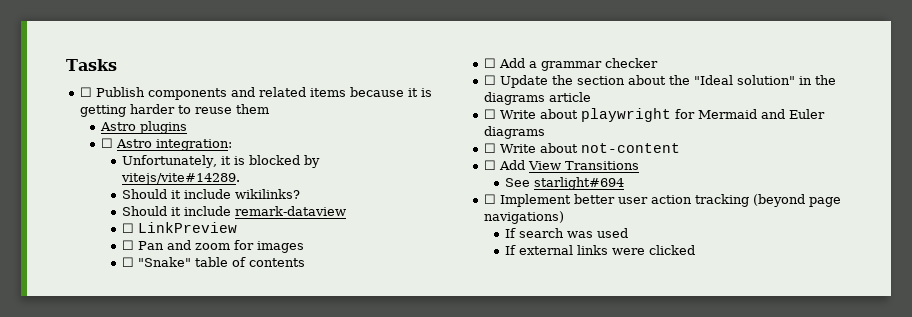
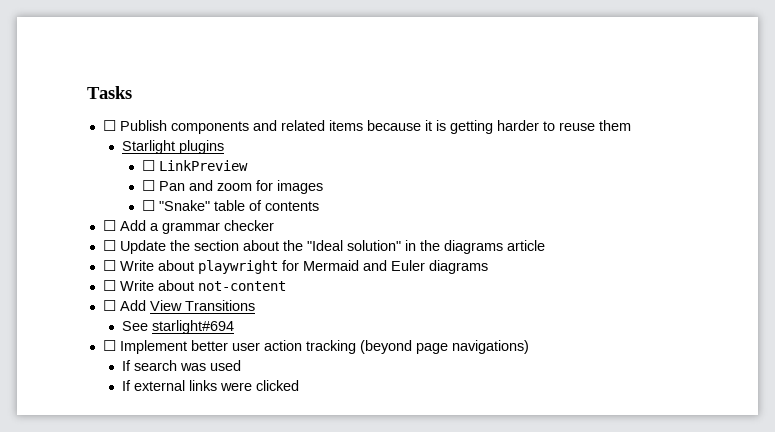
- Astro plugins
+ Starlight plugins
- ☐ Astro integration:
- Unfortunately, it is blocked by vitejs/vite#14289.
- Should it include wikilinks?
- Should it include remark-dataview

